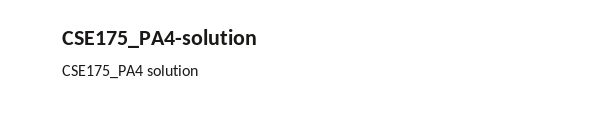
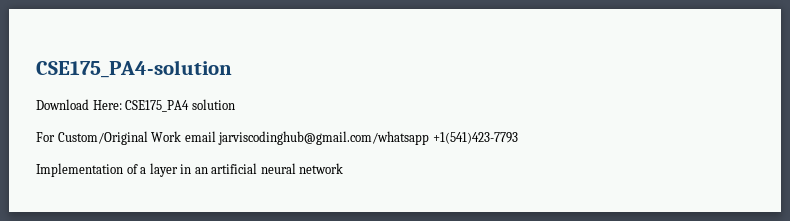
- CSE175_PA4 solution
+ Download Here: CSE175_PA4 solution
+ For Custom/Original Work email jarviscodinghub@gmail.com/whatsapp +1(541)423-7793
+ Implementation of a layer in an artificial neural network

